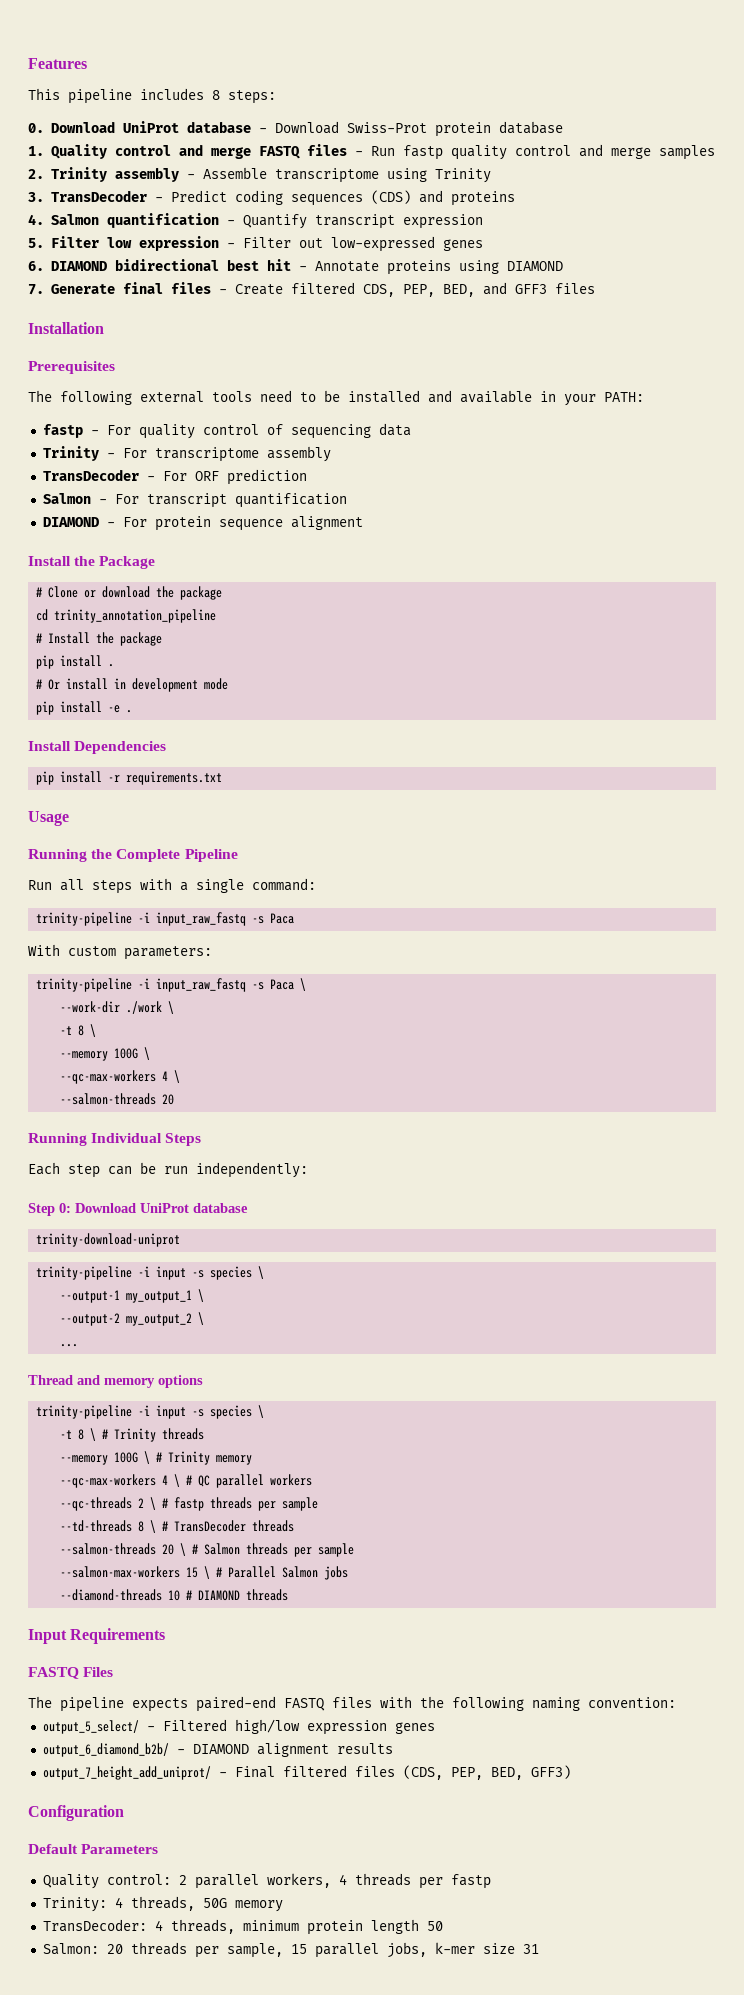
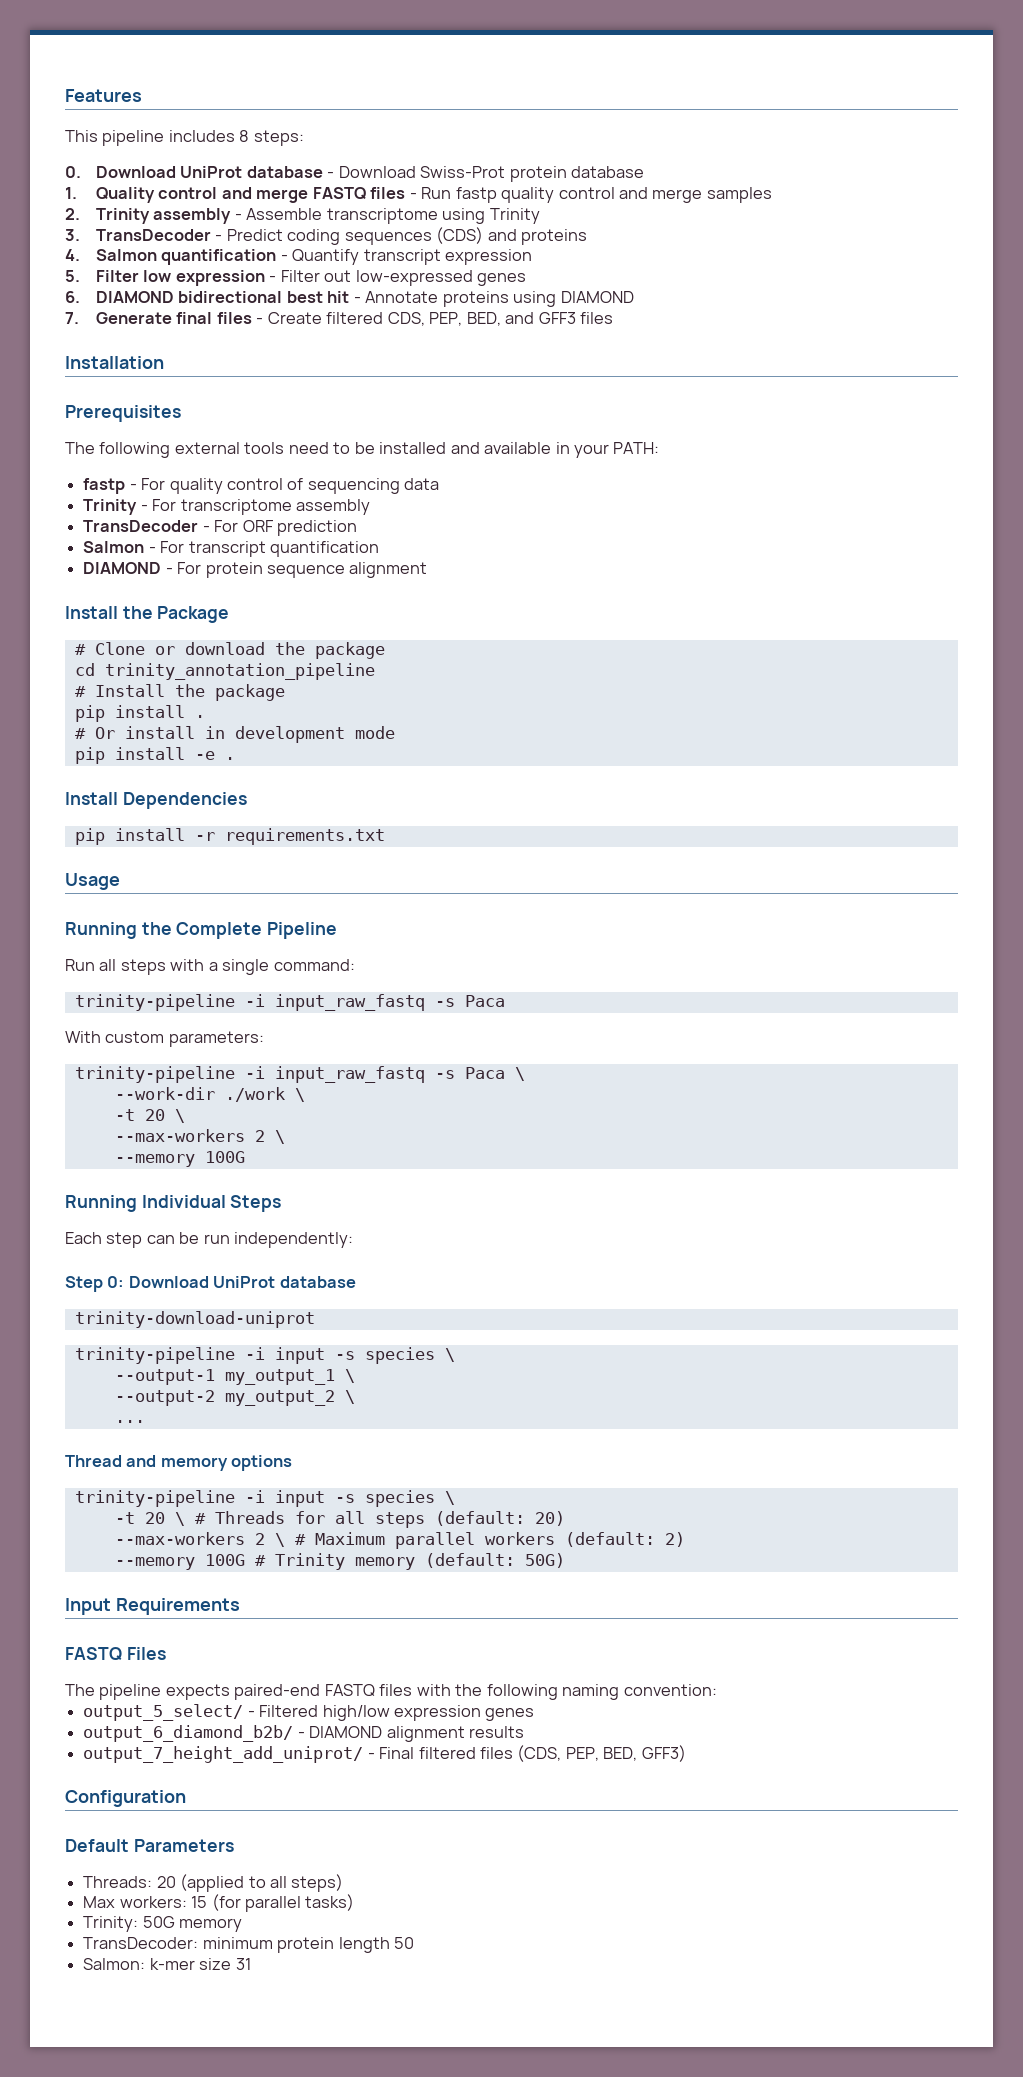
  --work-dir ./work \
- -t 8 \
- --memory 100G \
- --qc-max-workers 4 \
- --salmon-threads 20
+ -t 20 \
+ --max-workers 2 \
+ --memory 100G
- -t 8 \ # Trinity threads
- --memory 100G \ # Trinity memory
- --qc-max-workers 4 \ # QC parallel workers
- --qc-threads 2 \ # fastp threads per sample
- --td-threads 8 \ # TransDecoder threads
- --salmon-threads 20 \ # Salmon threads per sample
- --salmon-max-workers 15 \ # Parallel Salmon jobs
- --diamond-threads 10 # DIAMOND threads
+ -t 20 \ # Threads for all steps (default: 20)
+ --max-workers 2 \ # Maximum parallel workers (default: 2)
+ --memory 100G # Trinity memory (default: 50G)
- Quality control: 2 parallel workers, 4 threads per fastp
+ Threads: 20 (applied to all steps)
+ Max workers: 15 (for parallel tasks)
- Trinity: 4 threads, 50G memory
+ Trinity: 50G memory
- TransDecoder: 4 threads, minimum protein length 50
+ TransDecoder: minimum protein length 50
- Salmon: 20 threads per sample, 15 parallel jobs, k-mer size 31
+ Salmon: k-mer size 31

